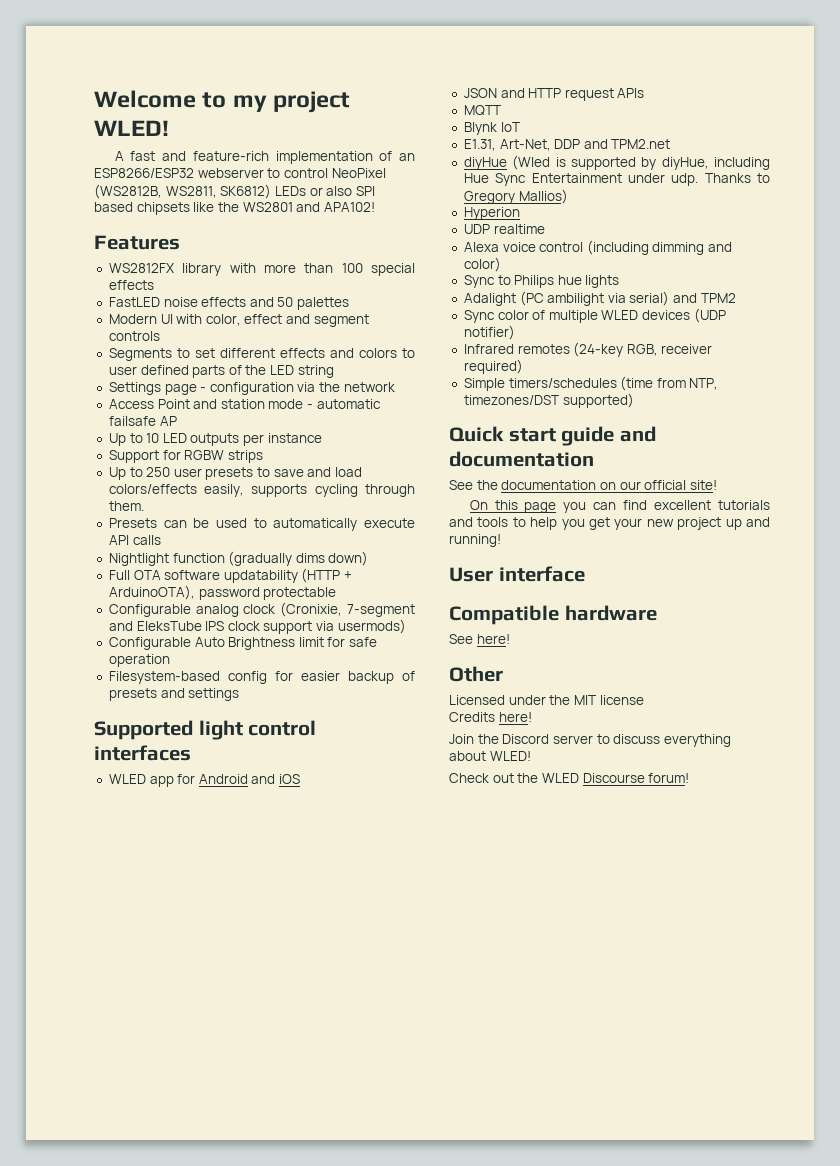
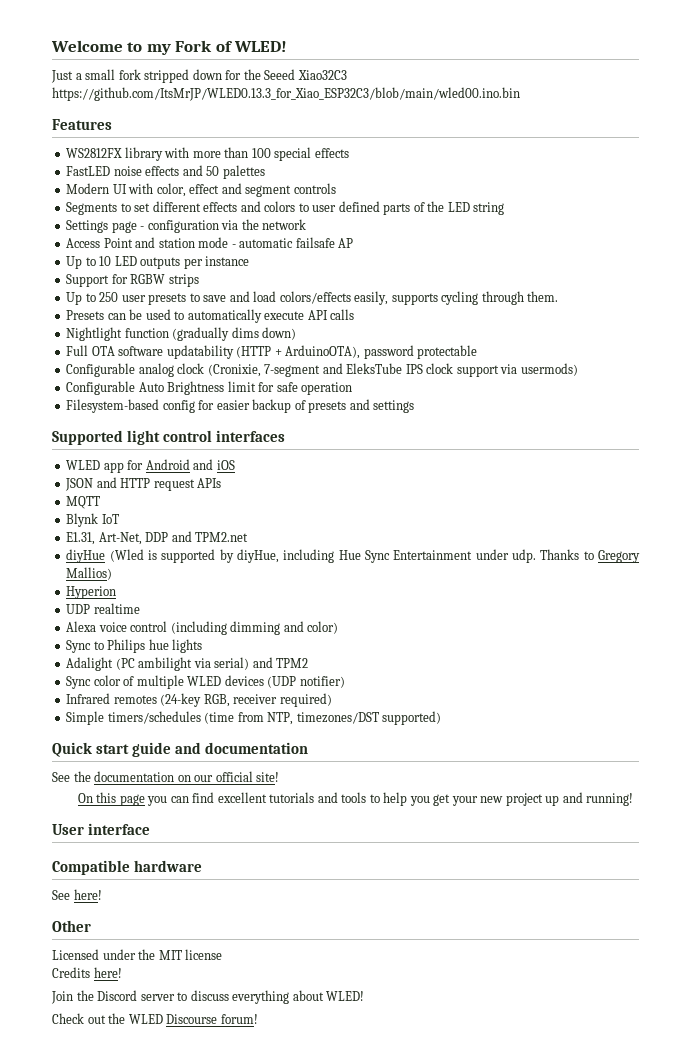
- Welcome to my project WLED!
- A fast and feature-rich implementation of an ESP8266/ESP32 webserver to control NeoPixel (WS2812B, WS2811, SK6812) LEDs or also SPI based chipsets like the WS2801 and APA102!
+ Welcome to my Fork of WLED!
+ Just a small fork stripped down for the Seeed Xiao32C3 https://github.com/ItsMrJP/WLED0.13.3_for_Xiao_ESP32C3/blob/main/wled00.ino.bin

